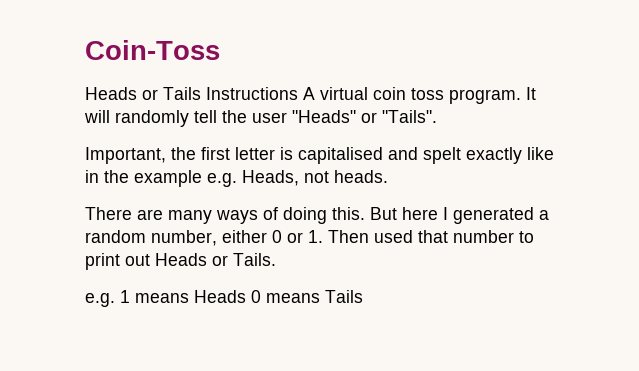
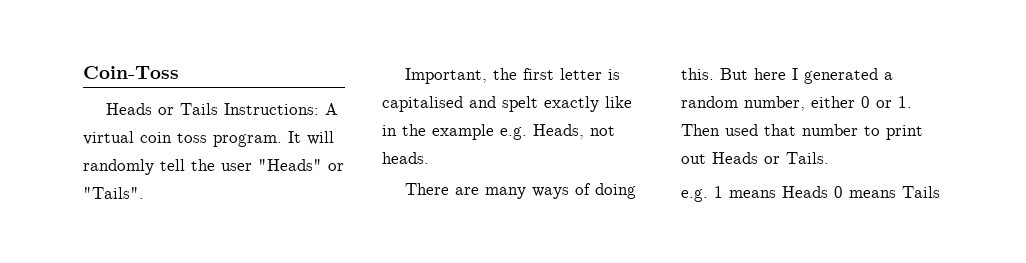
- Heads or Tails Instructions A virtual coin toss program.
+ Heads or Tails Instructions: A virtual coin toss program.

